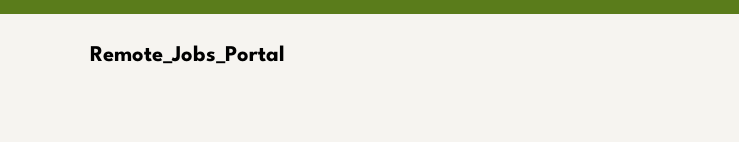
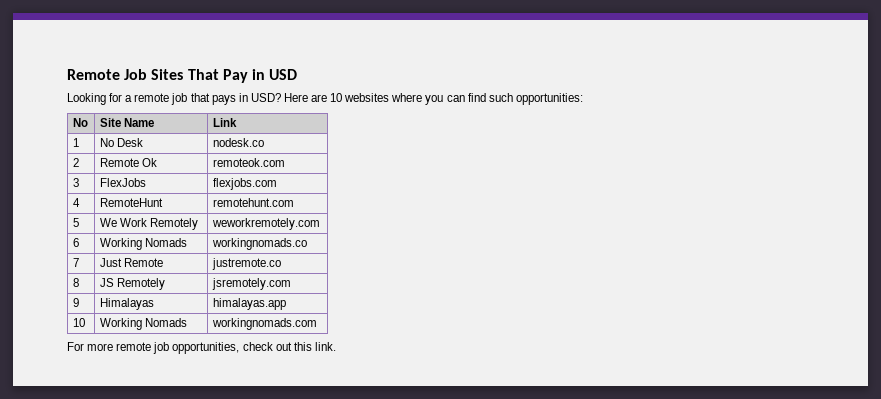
- Remote_Jobs_Portal
+ Remote Job Sites That Pay in USD
+ Looking for a remote job that pays in USD? Here are 10 websites where you can find such opportunities:
+ No | Site Name | Link
+ 1 | No Desk | nodesk.co
+ 2 | Remote Ok | remoteok.com
+ 3 | FlexJobs | flexjobs.com
+ 4 | RemoteHunt | remotehunt.com
+ 5 | We Work Remotely | weworkremotely.com
+ 6 | Working Nomads | workingnomads.co
+ 7 | Just Remote | justremote.co
+ 8 | JS Remotely | jsremotely.com
+ 9 | Himalayas | himalayas.app
+ 10 | Working Nomads | workingnomads.com
+ For more remote job opportunities, check out this link.

